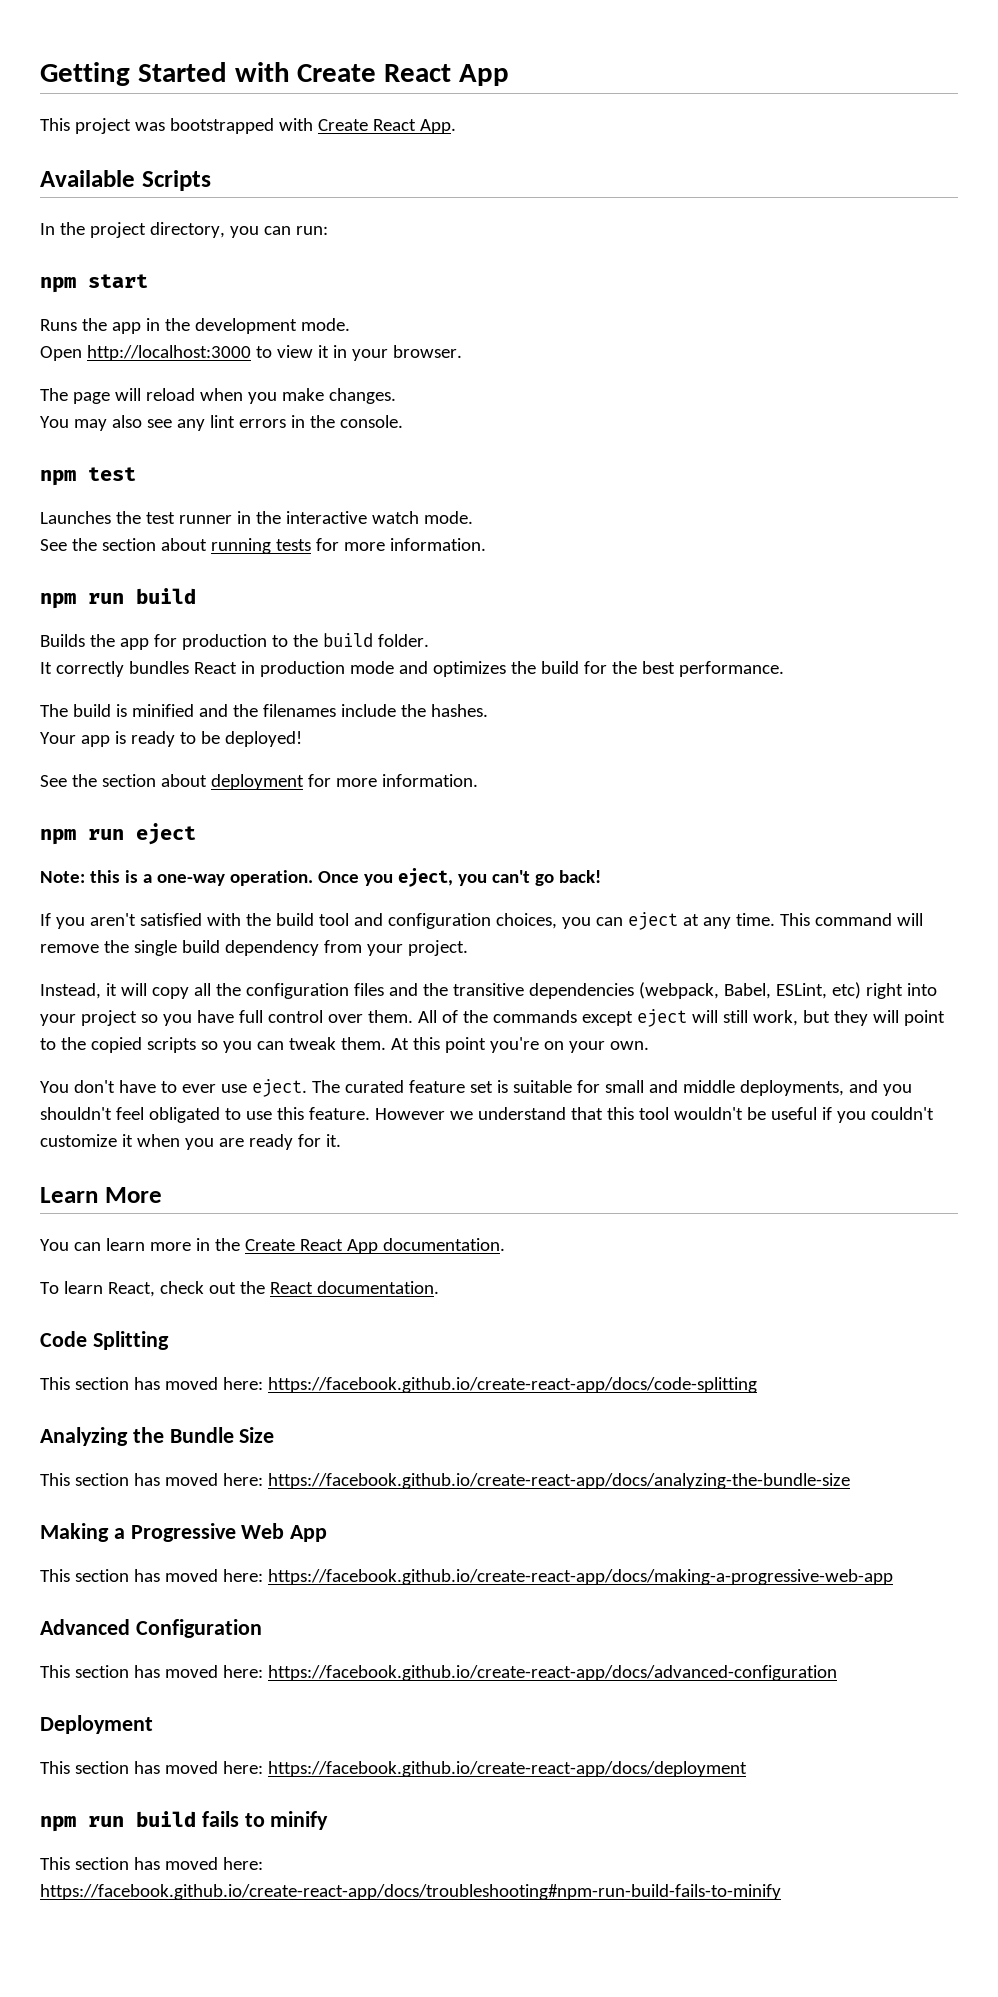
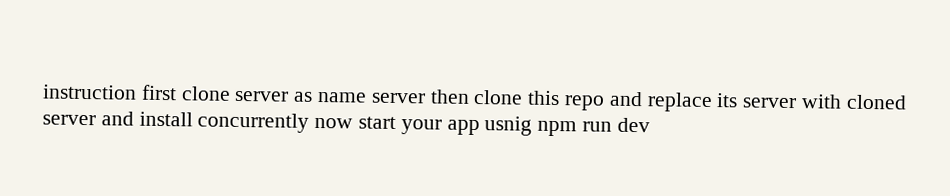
- Getting Started with Create React App
- This project was bootstrapped with Create React App.
- Available Scripts
- In the project directory, you can run:
- npm start
- Runs the app in the development mode.
- Open http://localhost:3000 to view it in your browser.
- The page will reload when you make changes.
- You may also see any lint errors in the console.
- npm test
- Launches the test runner in the interactive watch mode.
- See the section about running tests for more information.
- npm run build
- Builds the app for production to the build folder.
- It correctly bundles React in production mode and optimizes the build for the best performance.
- The build is minified and the filenames include the hashes.
- Your app is ready to be deployed!
- See the section about deployment for more information.
- npm run eject
- Note: this is a one-way operation. Once you eject, you can't go back!
- If you aren't satisfied with the build tool and configuration choices, you can eject at any time. This command will remove the single build dependency from your project.
- Instead, it will copy all the configuration files and the transitive dependencies (webpack, Babel, ESLint, etc) right into your project so you have full control over them. All of the commands except eject will still work, but they will point to the copied scripts so you can tweak them. At this point you're on your own.
- You don't have to ever use eject. The curated feature set is suitable for small and middle deployments, and you shouldn't feel obligated to use this feature. However we understand that this tool wouldn't be useful if you couldn't customize it when you are ready for it.
- Learn More
- You can learn more in the Create React App documentation.
- To learn React, check out the React documentation.
- Code Splitting
- This section has moved here: https://facebook.github.io/create-react-app/docs/code-splitting
- Analyzing the Bundle Size
- This section has moved here: https://facebook.github.io/create-react-app/docs/analyzing-the-bundle-size
- Making a Progressive Web App
- This section has moved here: https://facebook.github.io/create-react-app/docs/making-a-progressive-web-app
- Advanced Configuration
- This section has moved here: https://facebook.github.io/create-react-app/docs/advanced-configuration
- Deployment
- This section has moved here: https://facebook.github.io/create-react-app/docs/deployment
- npm run build fails to minify
- This section has moved here: https://facebook.github.io/create-react-app/docs/troubleshooting#npm-run-build-fails-to-minify
+ instruction first clone server as name server then clone this repo and replace its server with cloned server and install concurrently now start your app usnig npm run dev

